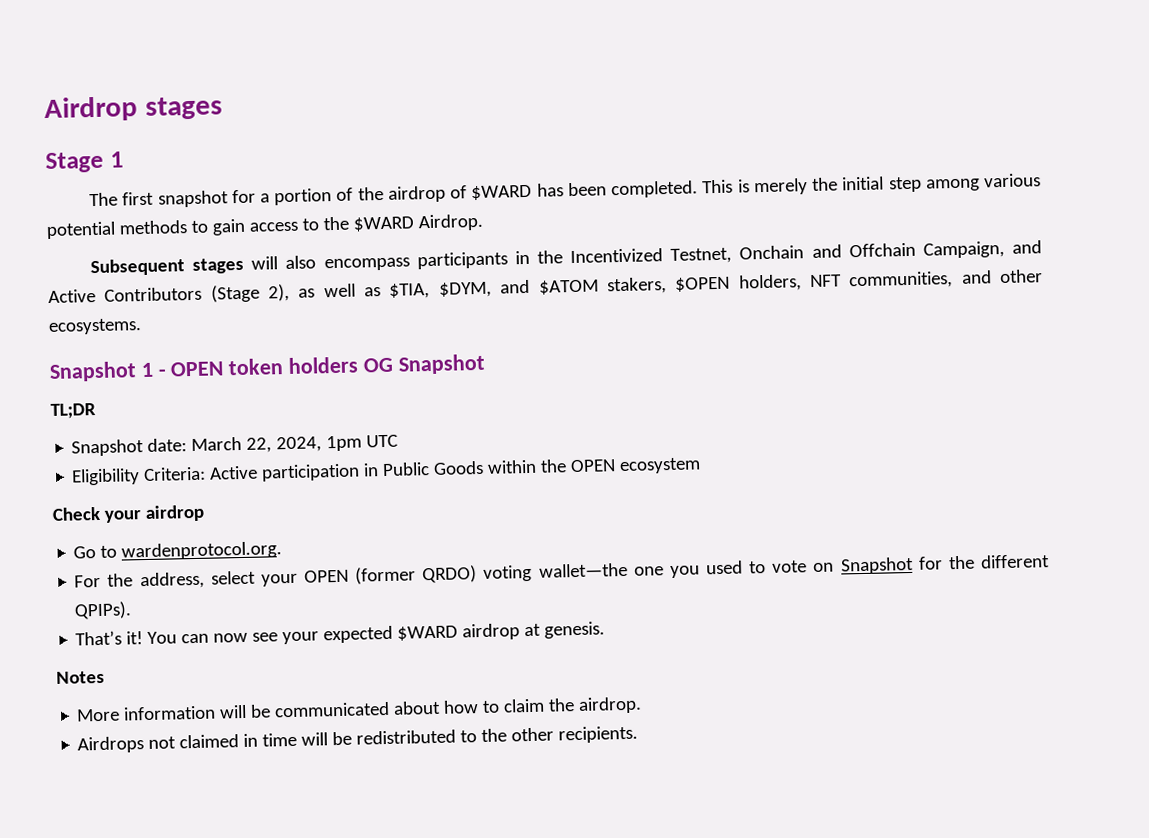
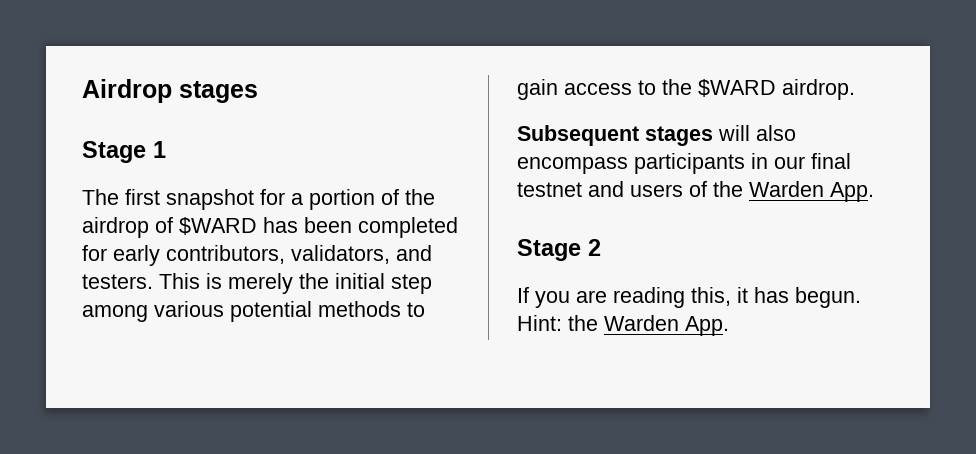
- The first snapshot for a portion of the airdrop of $WARD has been completed.
+ The first snapshot for a portion of the airdrop of $WARD has been completed for early contributors, validators, and testers.
- This is merely the initial step among various potential methods to gain access to the $WARD Airdrop.
+ This is merely the initial step among various potential methods to gain access to the $WARD airdrop.
- Subsequent stages will also encompass participants in the Incentivized Testnet, Onchain and Offchain Campaign, and Active Contributors (Stage 2), as well as $TIA, $DYM, and $ATOM stakers, $OPEN holders, NFT communities, and other ecosystems.
- Snapshot 1 - OPEN token holders OG Snapshot
- TL;DR
- Snapshot date: March 22, 2024, 1pm UTC
- Eligibility Criteria: Active participation in Public Goods within the OPEN ecosystem
- Check your airdrop
- Go to wardenprotocol.org.
- For the address, select your OPEN (former QRDO) voting wallet—the one you used to vote on Snapshot for the different QPIPs).
- That’s it! You can now see your expected $WARD airdrop at genesis.
- Notes
- More information will be communicated about how to claim the airdrop.
- Airdrops not claimed in time will be redistributed to the other recipients.
+ Subsequent stages will also encompass participants in our final testnet and users of the Warden App.
+ Stage 2
+ If you are reading this, it has begun. Hint: the Warden App.

